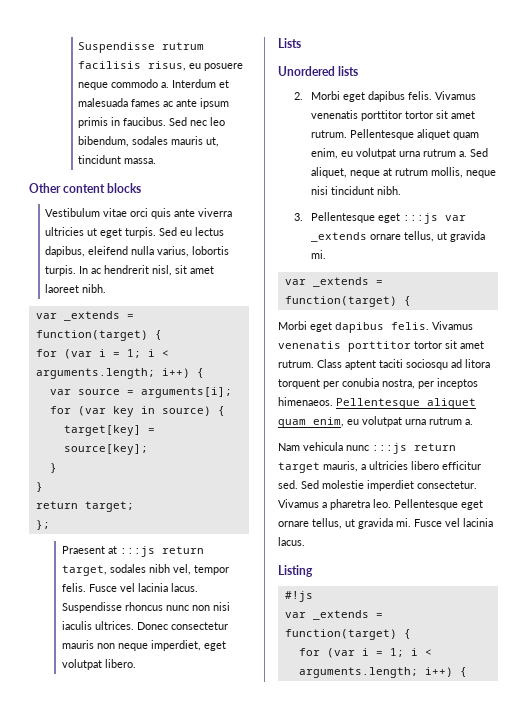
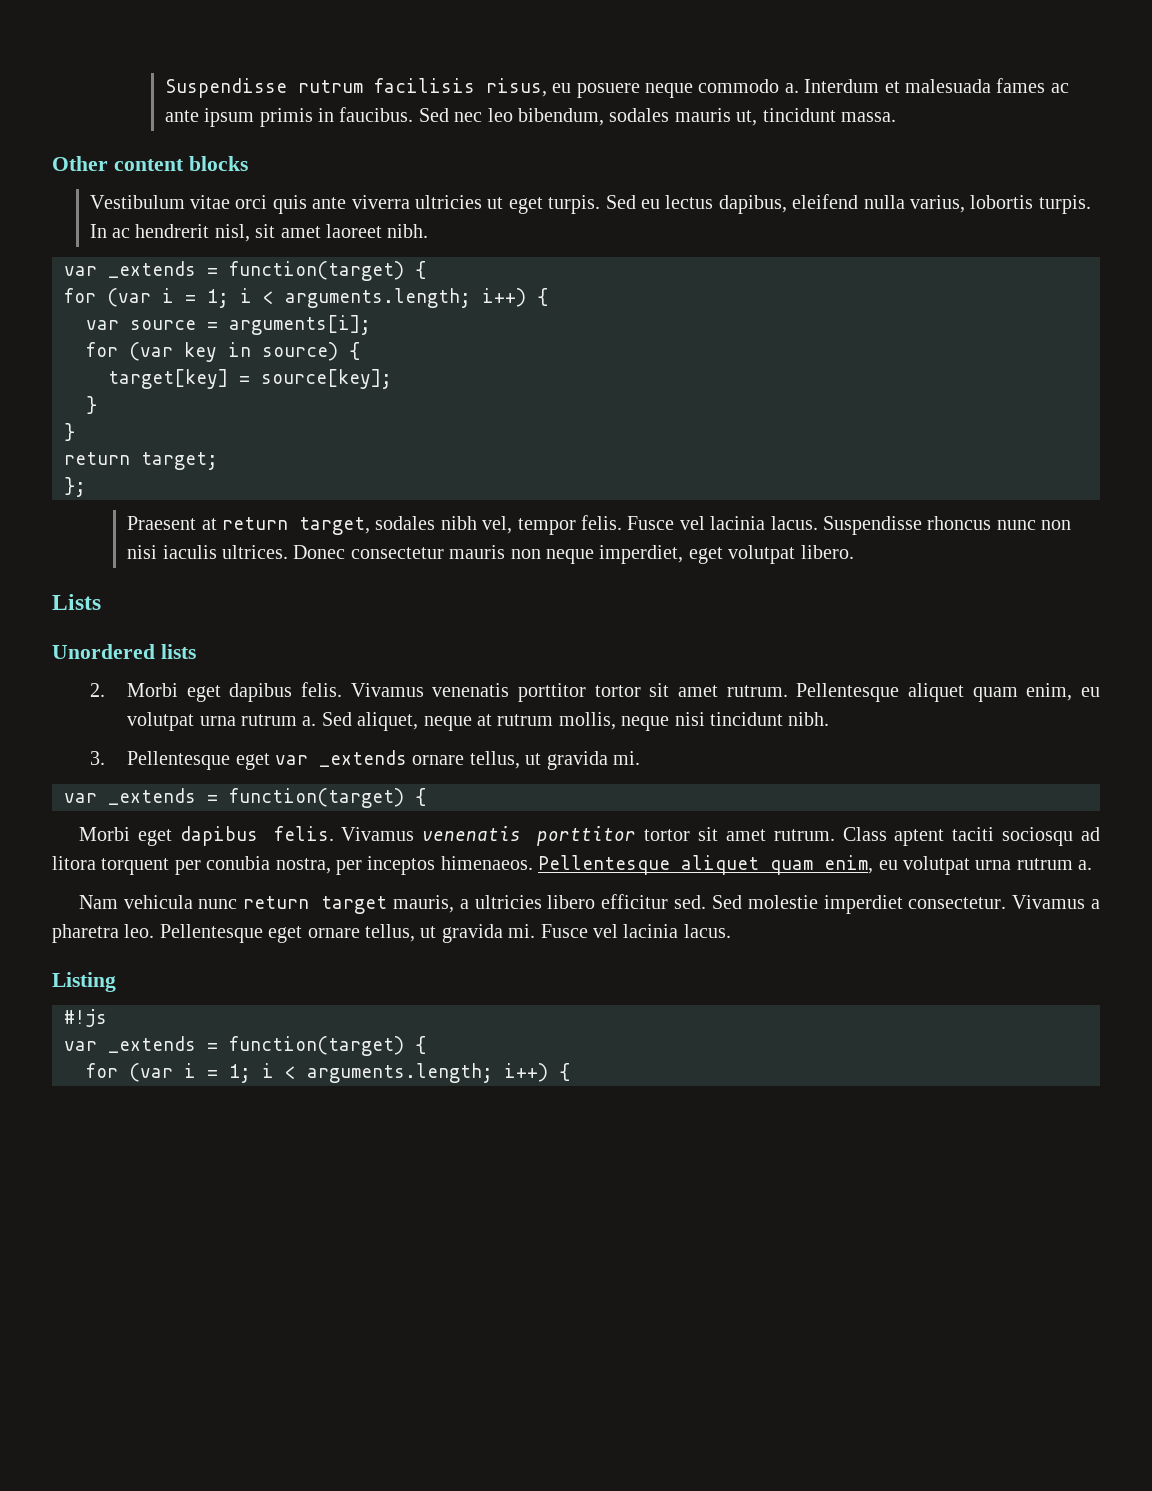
- Praesent at :::js return target, sodales nibh vel, tempor felis.
+ Praesent at return target, sodales nibh vel, tempor felis.
- 3. Pellentesque eget :::js var _extends ornare tellus, ut gravida mi.
+ 3. Pellentesque eget var _extends ornare tellus, ut gravida mi.
- Nam vehicula nunc :::js return target mauris, a ultricies libero efficitur sed.
+ Nam vehicula nunc return target mauris, a ultricies libero efficitur sed.

